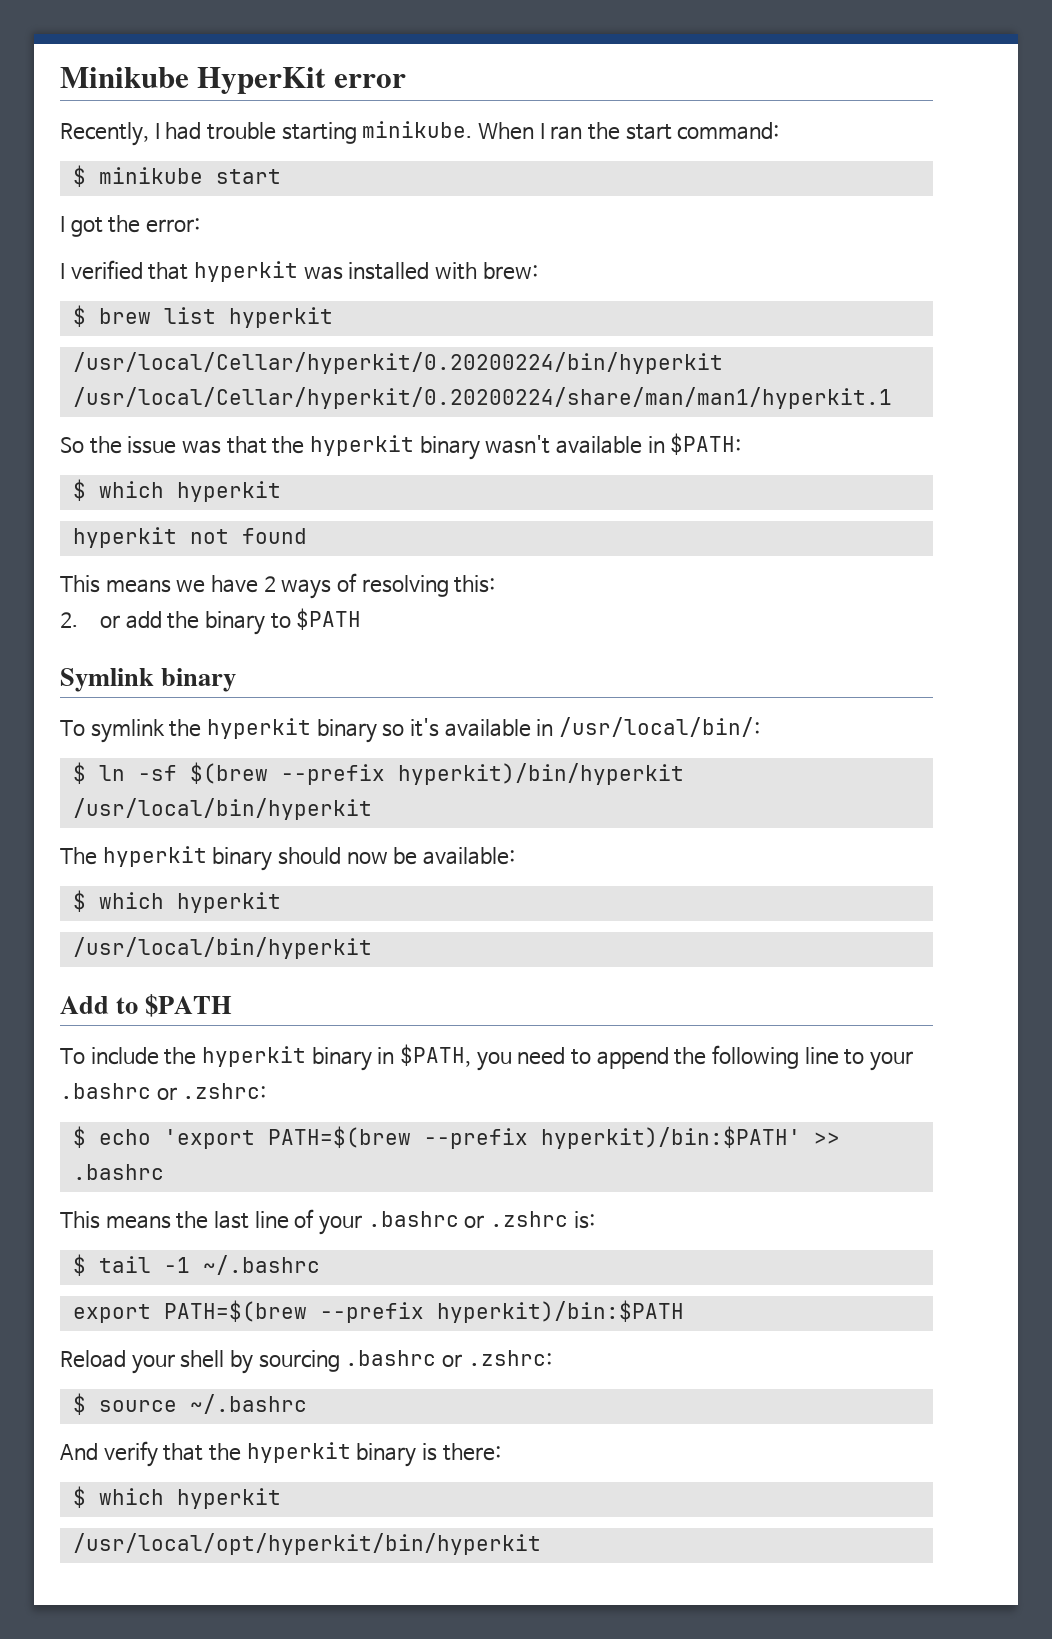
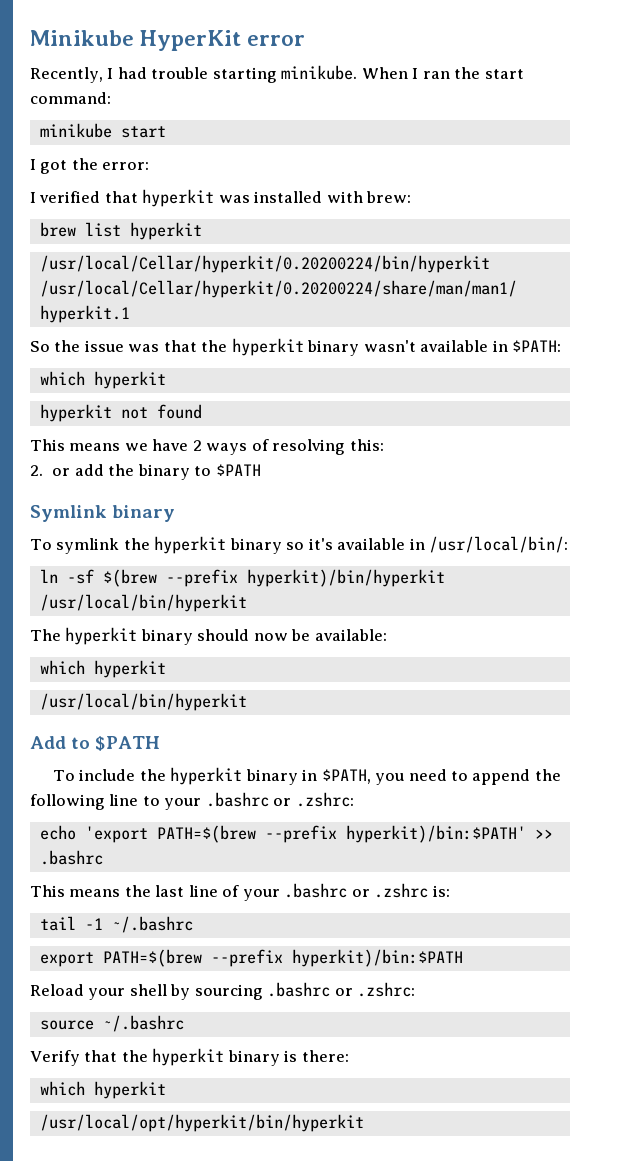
- $ minikube start
+ minikube start
- $ brew list hyperkit
+ brew list hyperkit
  So the issue was that the hyperkit binary wasn't available in $PATH:
- $ which hyperkit
+ which hyperkit
- $ ln -sf $(brew --prefix hyperkit)/bin/hyperkit /usr/local/bin/hyperkit
+ ln -sf $(brew --prefix hyperkit)/bin/hyperkit /usr/local/bin/hyperkit
  The hyperkit binary should now be available:
- $ which hyperkit
+ which hyperkit
- $ echo 'export PATH=$(brew --prefix hyperkit)/bin:$PATH' >> .bashrc
+ echo 'export PATH=$(brew --prefix hyperkit)/bin:$PATH' >> .bashrc
- $ tail -1 ~/.bashrc
+ tail -1 ~/.bashrc
- $ source ~/.bashrc
+ source ~/.bashrc
- And verify that the hyperkit binary is there:
- $ which hyperkit
+ Verify that the hyperkit binary is there:
+ which hyperkit

